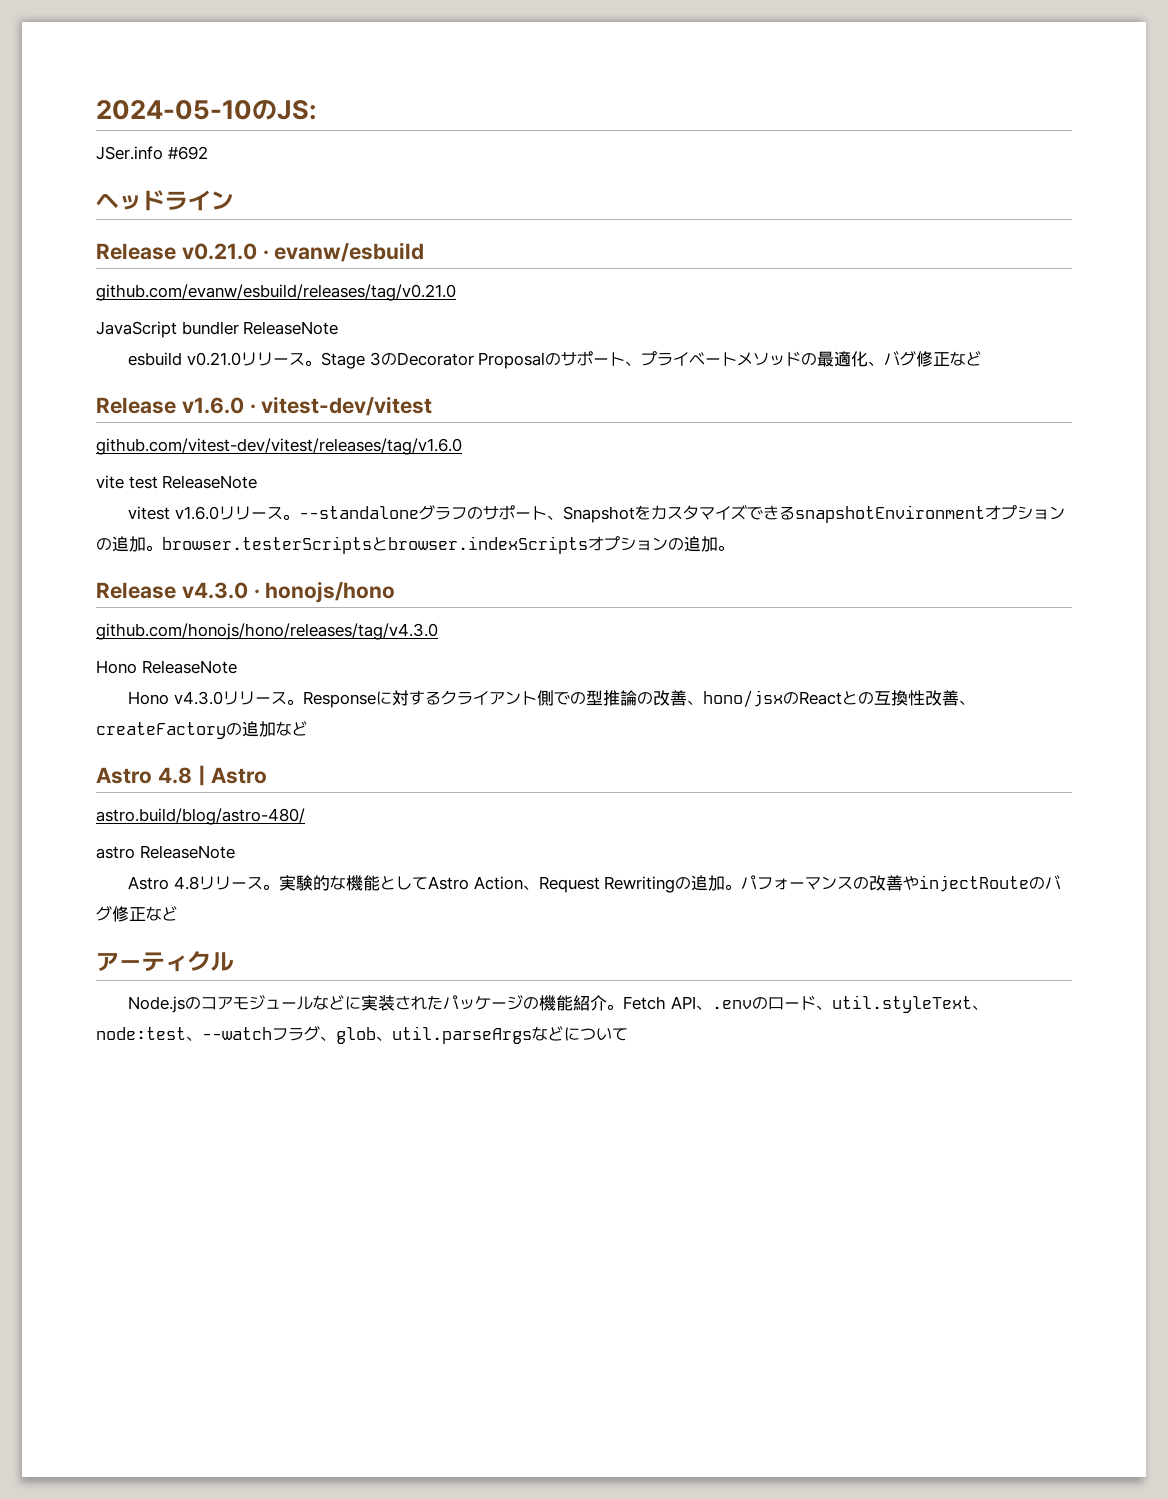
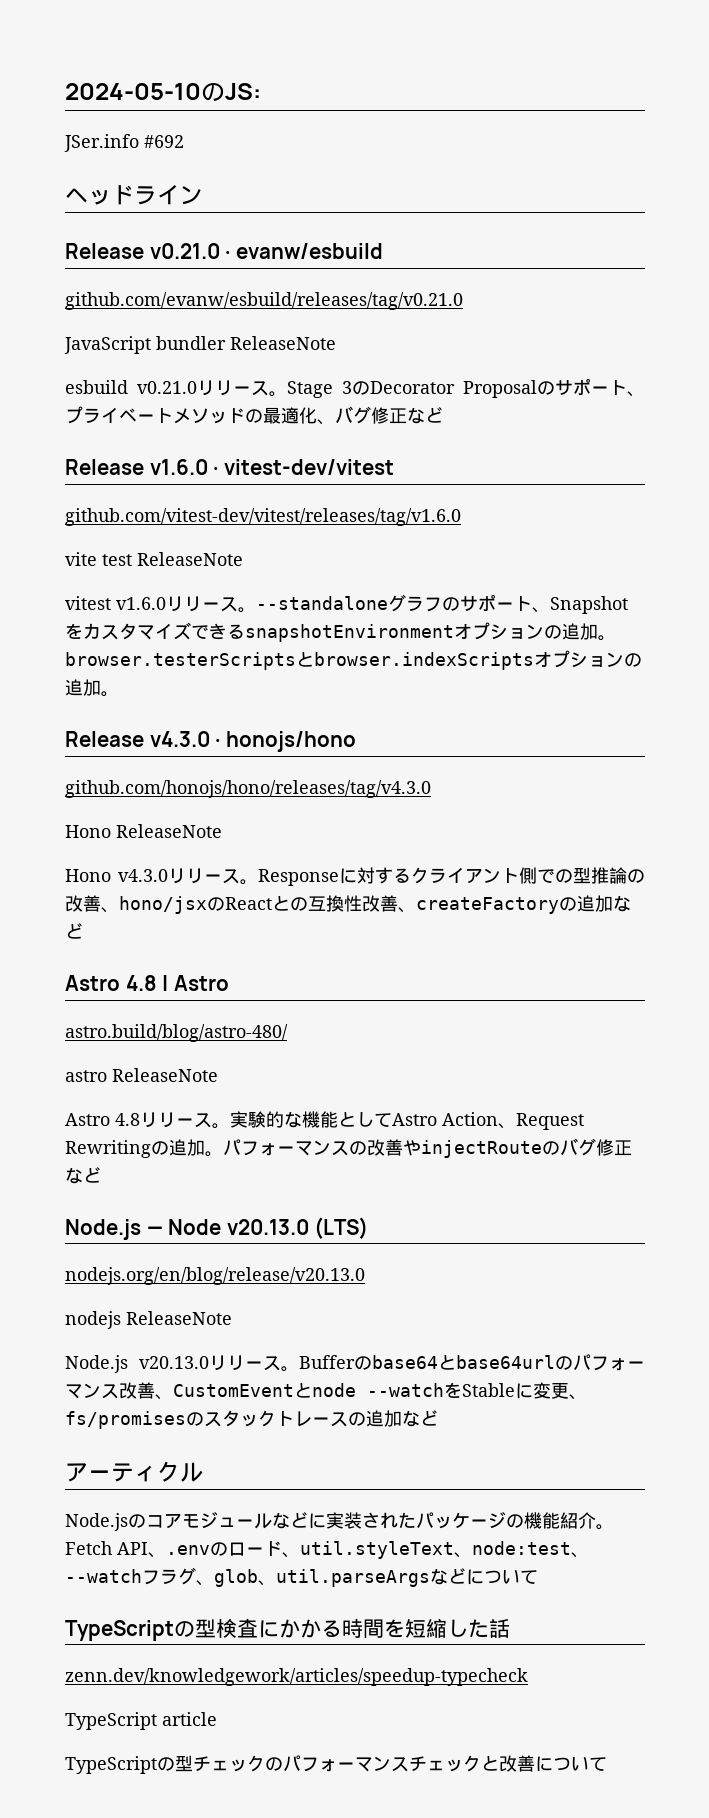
+ Node.js — Node v20.13.0 (LTS)
+ nodejs.org/en/blog/release/v20.13.0
+ nodejs ReleaseNote
+ Node.js v20.13.0リリース。Bufferのbase64とbase64urlのパフォーマンス改善、CustomEventとnode --watchをStableに変更、fs/promisesのスタックトレースの追加など
+ TypeScriptの型検査にかかる時間を短縮した話
+ zenn.dev/knowledgework/articles/speedup-typecheck
+ TypeScript article
+ TypeScriptの型チェックのパフォーマンスチェックと改善について

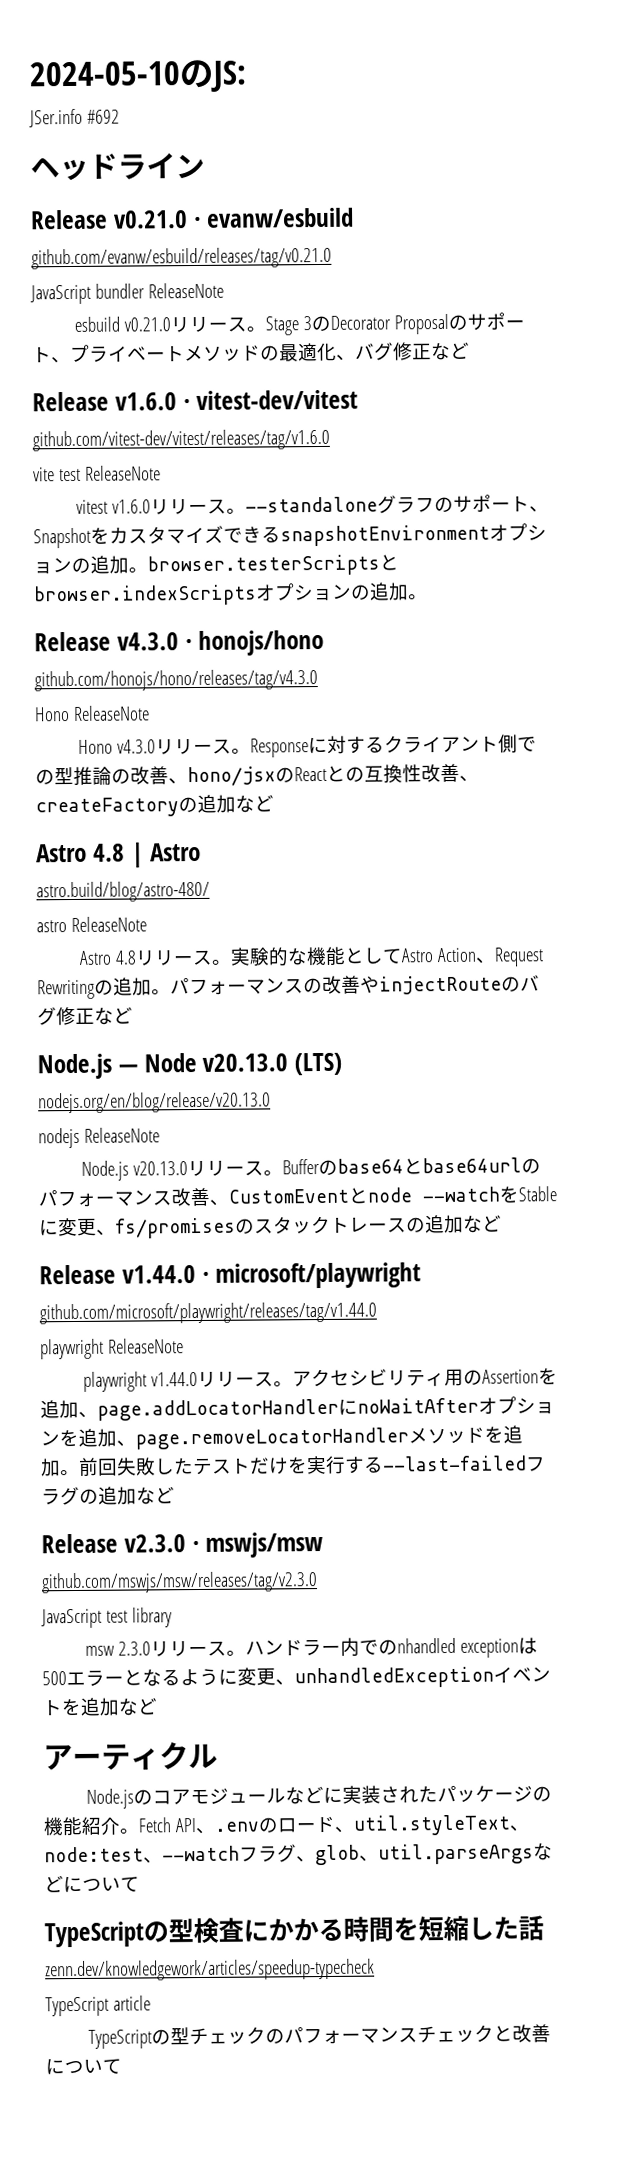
+ Release v1.44.0 · microsoft/playwright
+ github.com/microsoft/playwright/releases/tag/v1.44.0
+ playwright ReleaseNote
+ playwright v1.44.0リリース。アクセシビリティ用のAssertionを追加、page.addLocatorHandlerにnoWaitAfterオプションを追加、page.removeLocatorHandlerメソッドを追加。前回失敗したテストだけを実行する--last-failedフラグの追加など
+ Release v2.3.0 · mswjs/msw
+ github.com/mswjs/msw/releases/tag/v2.3.0
+ JavaScript test library
+ msw 2.3.0リリース。ハンドラー内でのnhandled exceptionは500エラーとなるように変更、unhandledExceptionイベントを追加など

